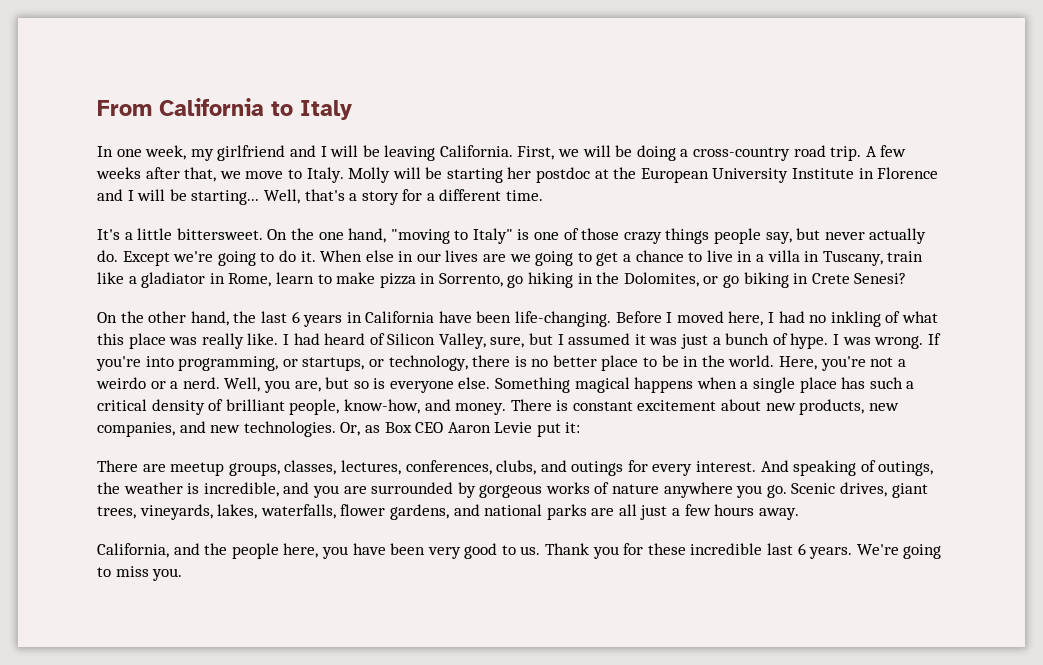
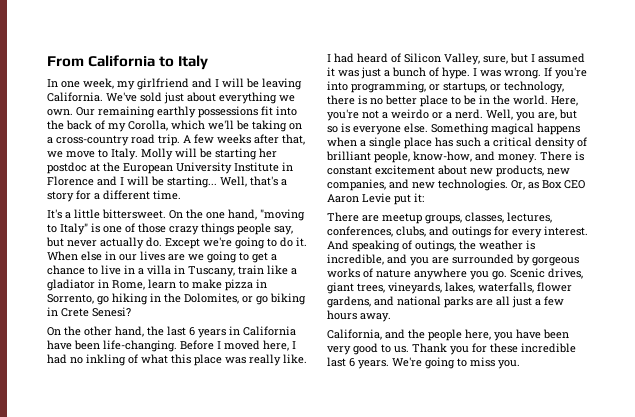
- First, we will be doing a cross-country road trip.
+ We've sold just about everything we own. Our remaining earthly possessions fit into the back of my Corolla, which we'll be taking on a cross-country road trip.

